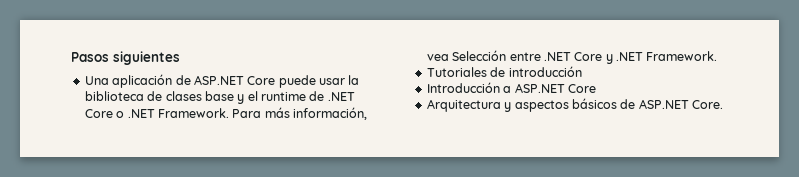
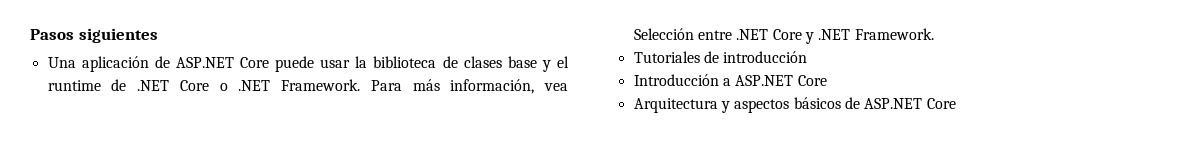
- Arquitectura y aspectos básicos de ASP.NET Core.
+ Arquitectura y aspectos básicos de ASP.NET Core

